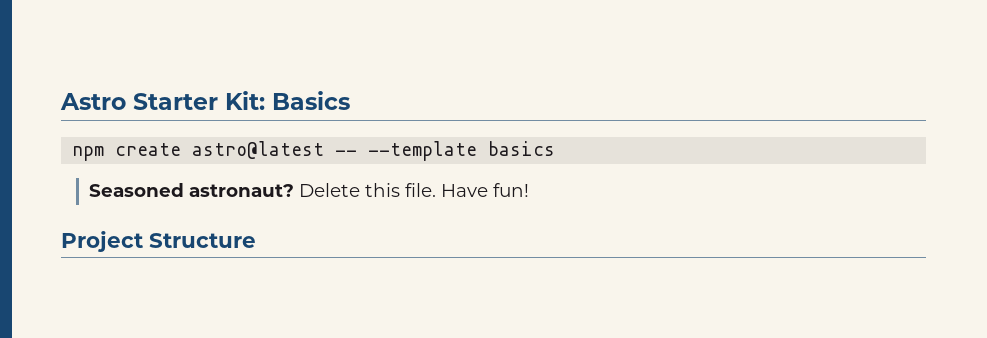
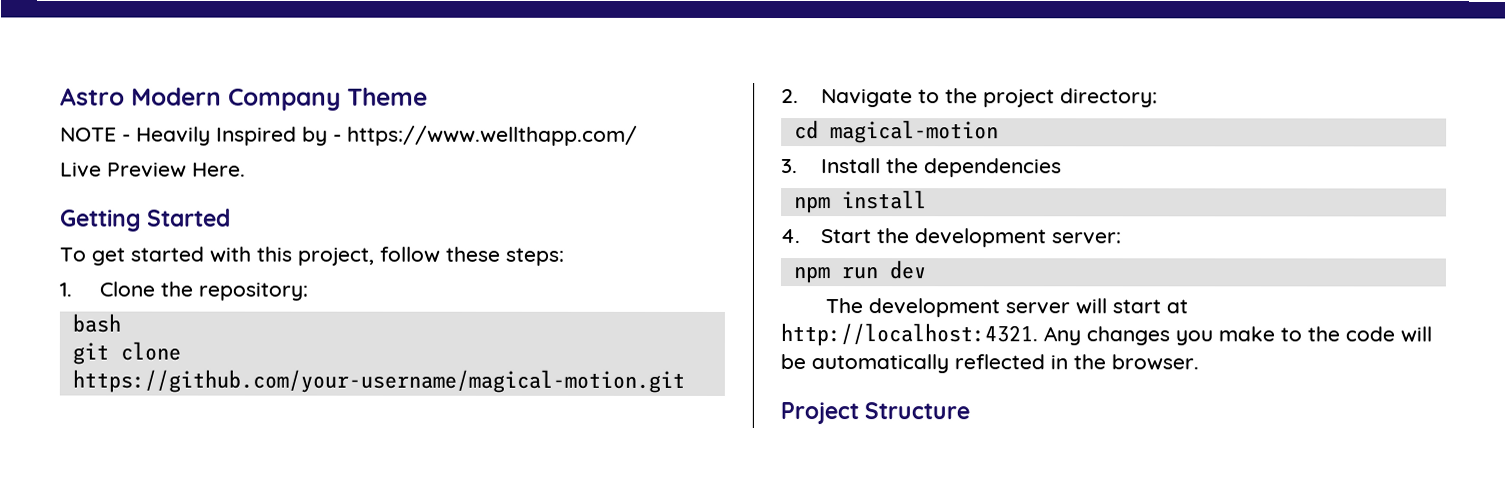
- Astro Starter Kit: Basics
- npm create astro@latest -- --template basics
- Seasoned astronaut? Delete this file. Have fun!
+ Astro Modern Company Theme
+ NOTE - Heavily Inspired by - https://www.wellthapp.com/
+ Live Preview Here.
+ Getting Started
+ To get started with this project, follow these steps:
+ 1. Clone the repository:
+ bash
+ git clone https://github.com/your-username/magical-motion.git
+ 2. Navigate to the project directory:
+ cd magical-motion
+ 3. Install the dependencies
+ npm install
+ 4. Start the development server:
+ npm run dev
+ The development server will start at http://localhost:4321. Any changes you make to the code will be automatically reflected in the browser.

